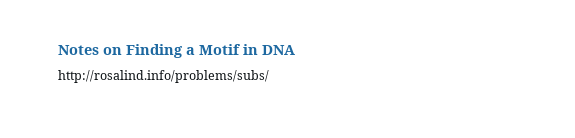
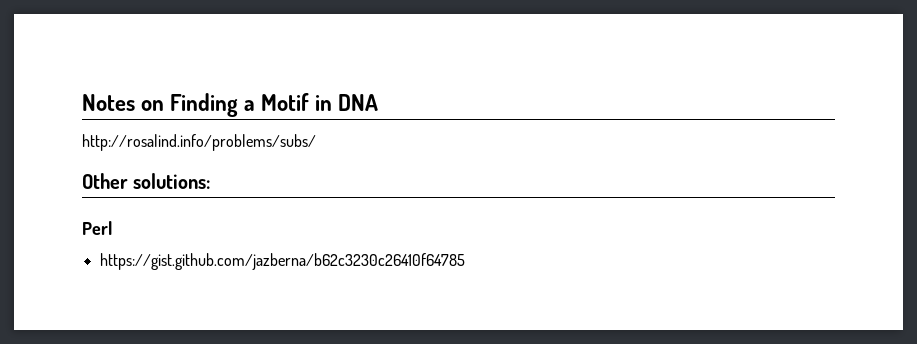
+ Other solutions:
+ Perl
+ https://gist.github.com/jazberna/b62c3230c26410f64785

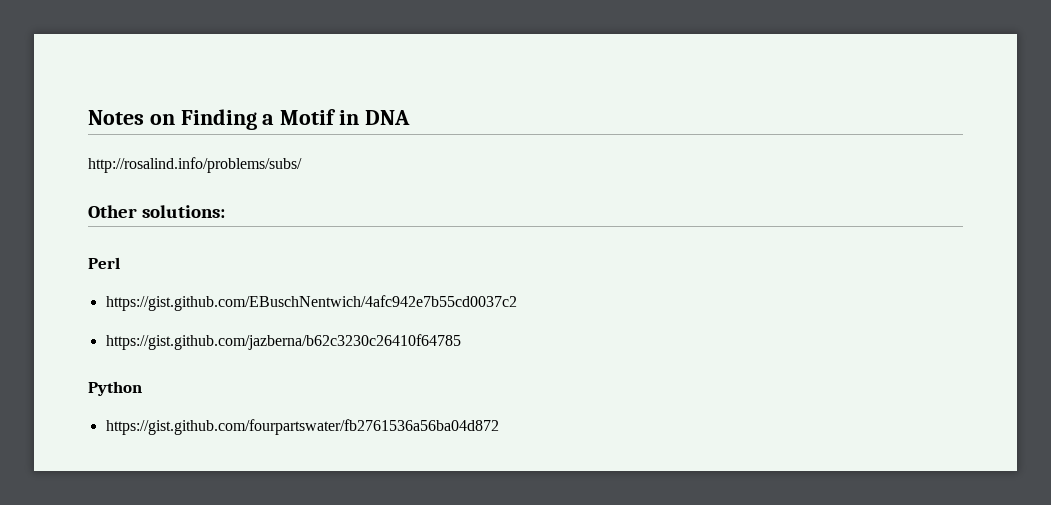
+ https://gist.github.com/EBuschNentwich/4afc942e7b55cd0037c2
+ Python
+ https://gist.github.com/fourpartswater/fb2761536a56ba04d872

